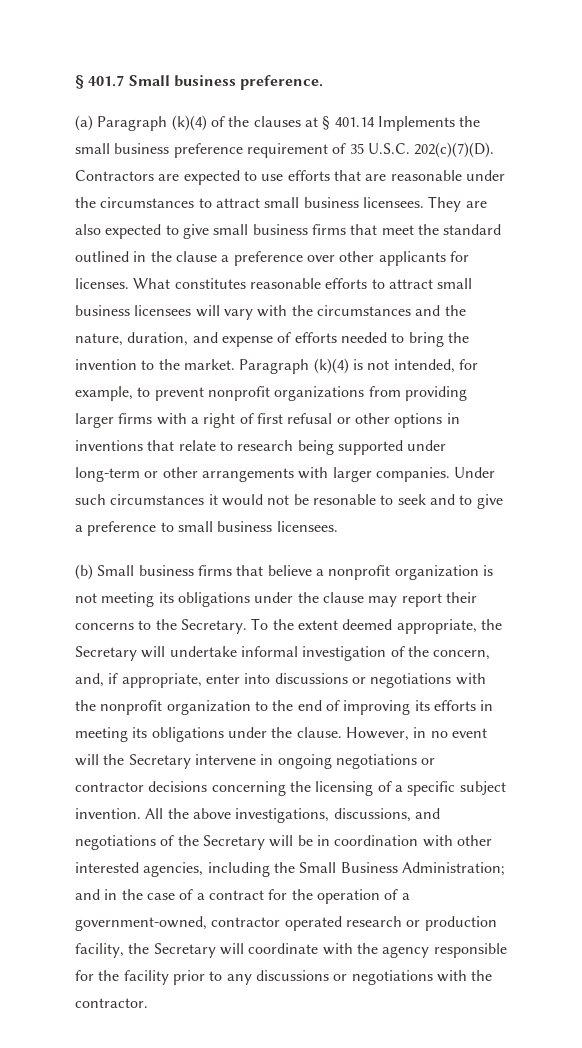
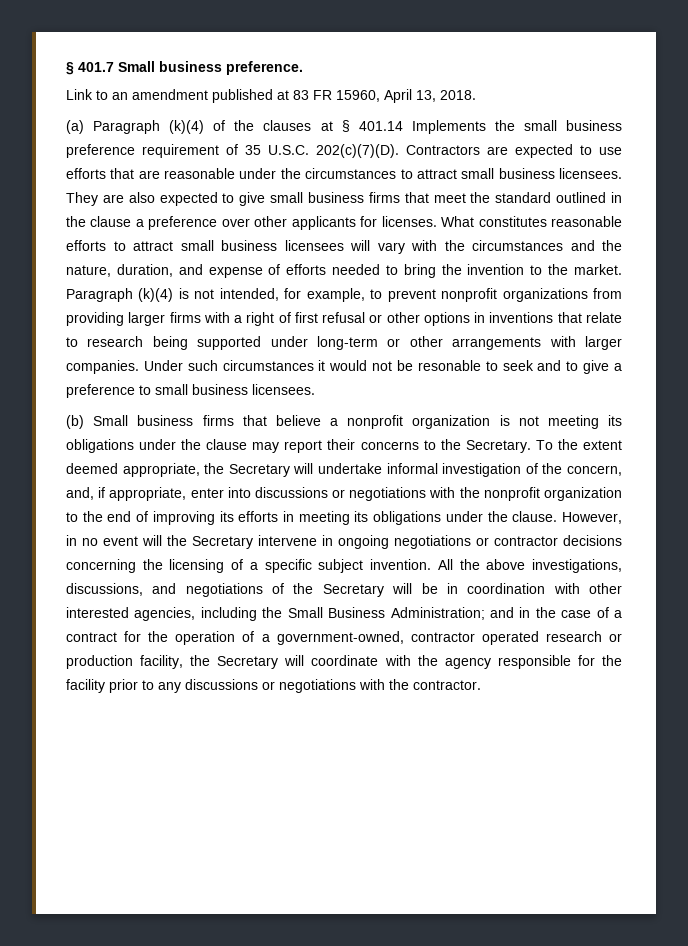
+ Link to an amendment published at 83 FR 15960, April 13, 2018.

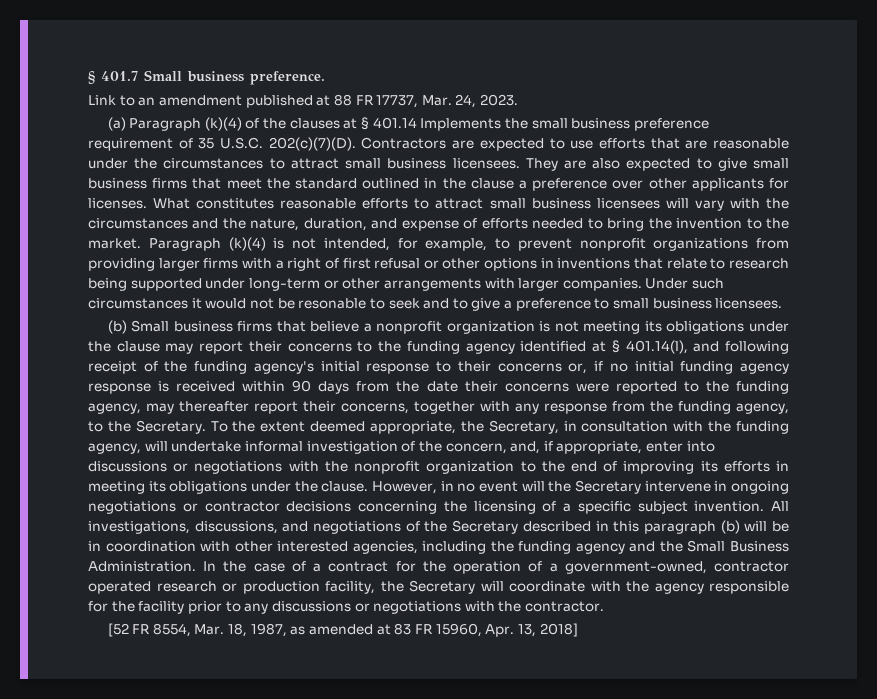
- Link to an amendment published at 83 FR 15960, April 13, 2018.
+ Link to an amendment published at 88 FR 17737, Mar. 24, 2023.
- (b) Small business firms that believe a nonprofit organization is not meeting its obligations under the clause may report their concerns to the Secretary.
+ (b) Small business firms that believe a nonprofit organization is not meeting its obligations under the clause may report their concerns to the funding agency identified at § 401.14(l), and following receipt of the funding agency's initial response to their concerns or, if no initial funding agency response is received within 90 days from the date their concerns were reported to the funding agency, may thereafter report their concerns, together with any response from the funding agency, to the Secretary.
- To the extent deemed appropriate, the Secretary will undertake informal investigation of the concern, and, if appropriate, enter into discussions or negotiations with the nonprofit organization to the end of improving its efforts in meeting its obligations under the clause.
+ To the extent deemed appropriate, the Secretary, in consultation with the funding agency, will undertake informal investigation of the concern, and, if appropriate, enter into discussions or negotiations with the nonprofit organization to the end of improving its efforts in meeting its obligations under the clause.
- All the above investigations, discussions, and negotiations of the Secretary will be in coordination with other interested agencies, including the Small Business Administration; and in the case of a contract for the operation of a government-owned, contractor operated research or production facility, the Secretary will coordinate with the agency responsible for the facility prior to any discussions or negotiations with the contractor.
+ All investigations, discussions, and negotiations of the Secretary described in this paragraph (b) will be in coordination with other interested agencies, including the funding agency and the Small Business Administration. In the case of a contract for the operation of a government-owned, contractor operated research or production facility, the Secretary will coordinate with the agency responsible for the facility prior to any discussions or negotiations with the contractor.
+ [52 FR 8554, Mar. 18, 1987, as amended at 83 FR 15960, Apr. 13, 2018]

